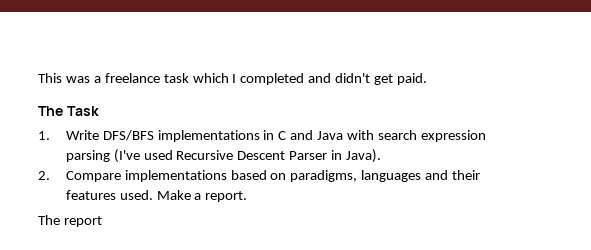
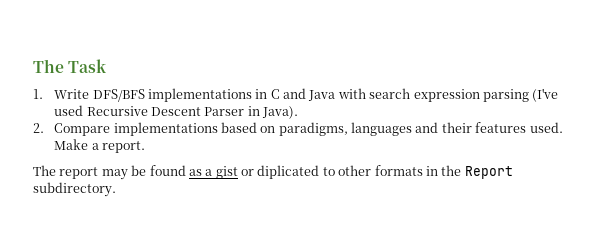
- This was a freelance task which I completed and didn't get paid.
- The report
+ The report may be found as a gist or diplicated to other formats in the Report subdirectory.

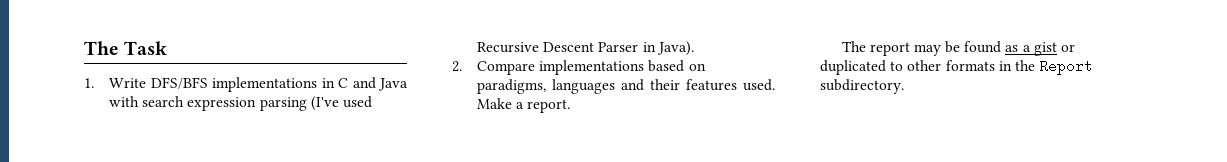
- The report may be found as a gist or diplicated to other formats in the Report subdirectory.
+ The report may be found as a gist or duplicated to other formats in the Report subdirectory.

